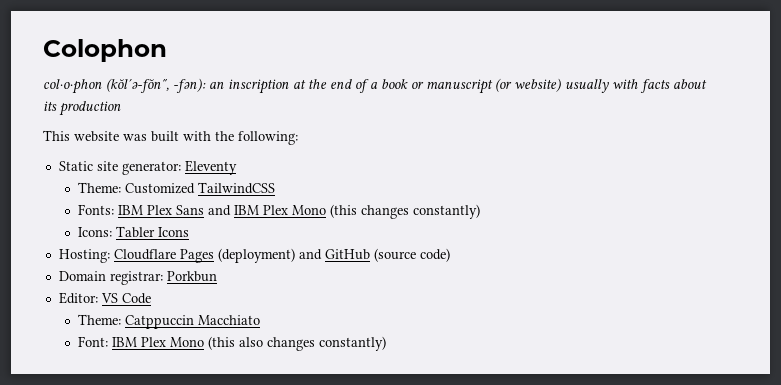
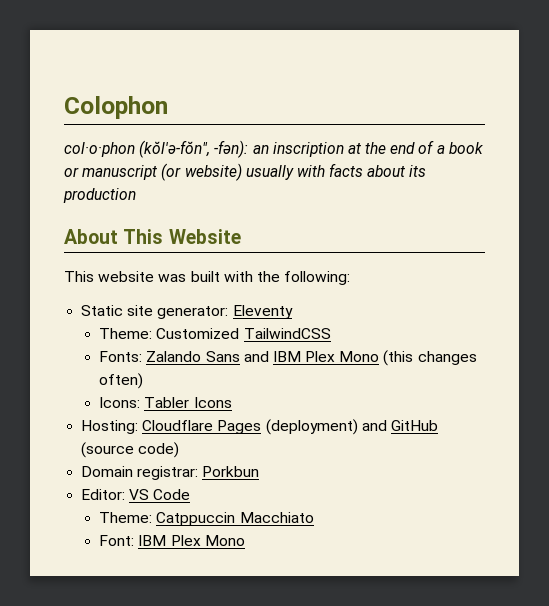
+ About This Website
- Fonts: IBM Plex Sans and IBM Plex Mono (this changes constantly)
+ Fonts: Zalando Sans and IBM Plex Mono (this changes often)
- Font: IBM Plex Mono (this also changes constantly)
+ Font: IBM Plex Mono

